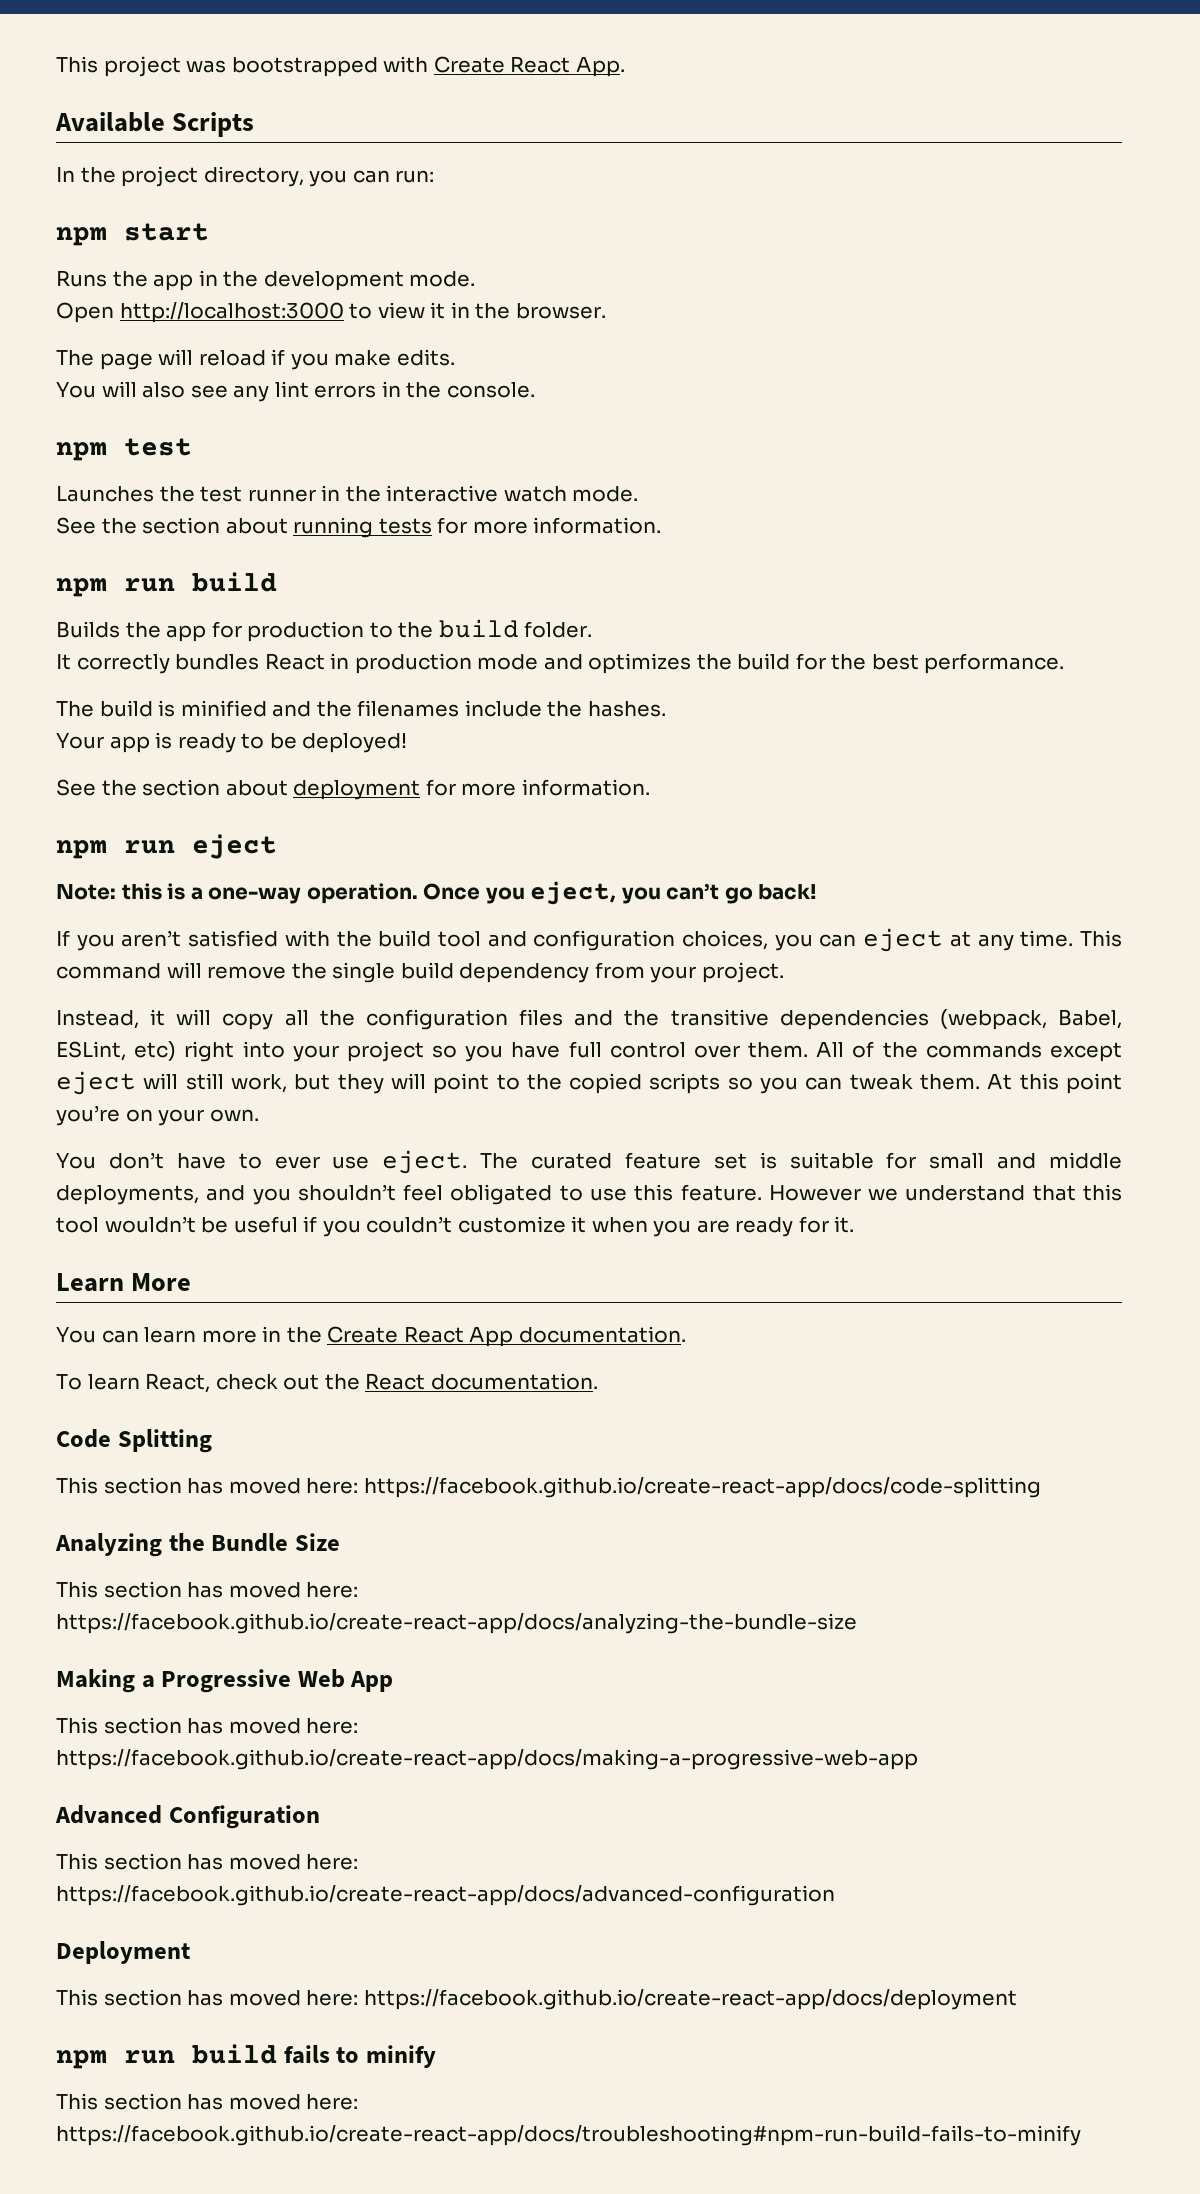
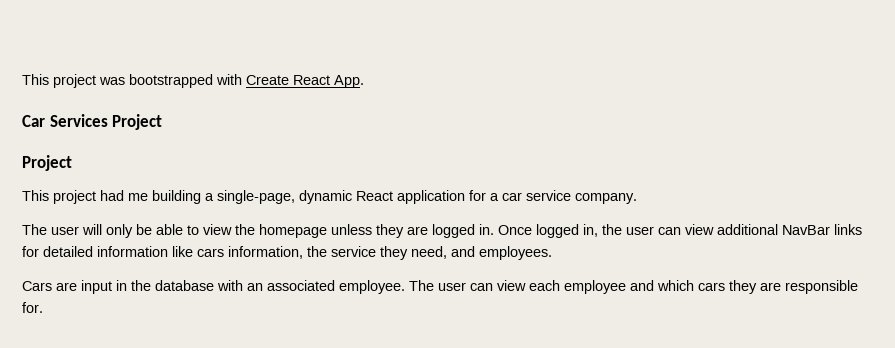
- Available Scripts
- In the project directory, you can run:
- npm start
- Runs the app in the development mode.
- Open http://localhost:3000 to view it in the browser.
- The page will reload if you make edits.
- You will also see any lint errors in the console.
- npm test
- Launches the test runner in the interactive watch mode.
- See the section about running tests for more information.
- npm run build
- Builds the app for production to the build folder.
- It correctly bundles React in production mode and optimizes the build for the best performance.
- The build is minified and the filenames include the hashes.
- Your app is ready to be deployed!
- See the section about deployment for more information.
- npm run eject
- Note: this is a one-way operation. Once you eject, you can’t go back!
- If you aren’t satisfied with the build tool and configuration choices, you can eject at any time. This command will remove the single build dependency from your project.
- Instead, it will copy all the configuration files and the transitive dependencies (webpack, Babel, ESLint, etc) right into your project so you have full control over them. All of the commands except eject will still work, but they will point to the copied scripts so you can tweak them. At this point you’re on your own.
- You don’t have to ever use eject. The curated feature set is suitable for small and middle deployments, and you shouldn’t feel obligated to use this feature. However we understand that this tool wouldn’t be useful if you couldn’t customize it when you are ready for it.
- Learn More
- You can learn more in the Create React App documentation.
- To learn React, check out the React documentation.
- Code Splitting
- This section has moved here: https://facebook.github.io/create-react-app/docs/code-splitting
- Analyzing the Bundle Size
- This section has moved here: https://facebook.github.io/create-react-app/docs/analyzing-the-bundle-size
- Making a Progressive Web App
- This section has moved here: https://facebook.github.io/create-react-app/docs/making-a-progressive-web-app
- Advanced Configuration
- This section has moved here: https://facebook.github.io/create-react-app/docs/advanced-configuration
- Deployment
- This section has moved here: https://facebook.github.io/create-react-app/docs/deployment
- npm run build fails to minify
- This section has moved here: https://facebook.github.io/create-react-app/docs/troubleshooting#npm-run-build-fails-to-minify
+ Car Services Project
+ Project
+ This project had me building a single-page, dynamic React application for a car service company.
+ The user will only be able to view the homepage unless they are logged in. Once logged in, the user can view additional NavBar links for detailed information like cars information, the service they need, and employees.
+ Cars are input in the database with an associated employee. The user can view each employee and which cars they are responsible for.

